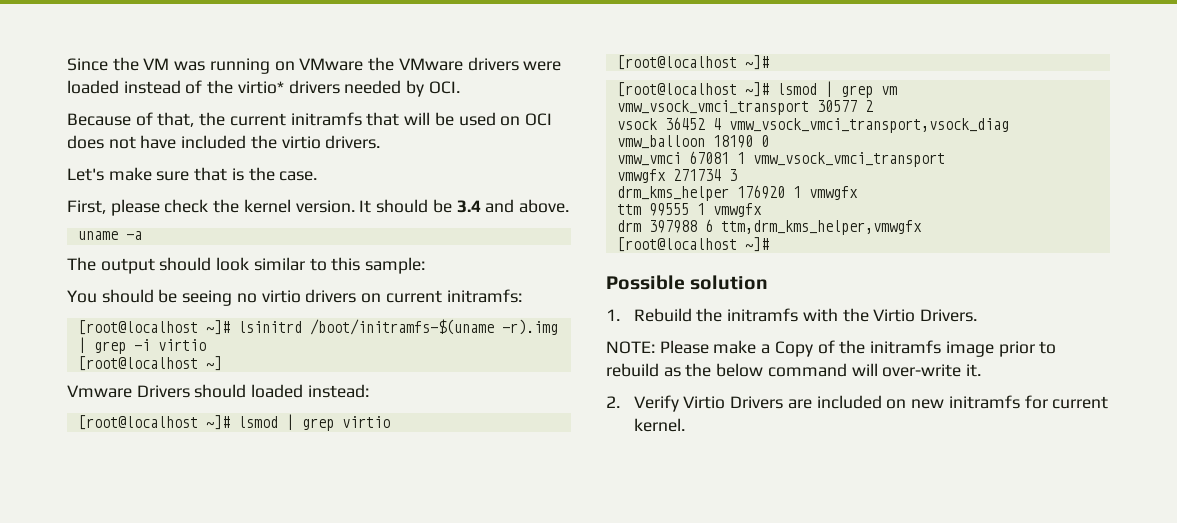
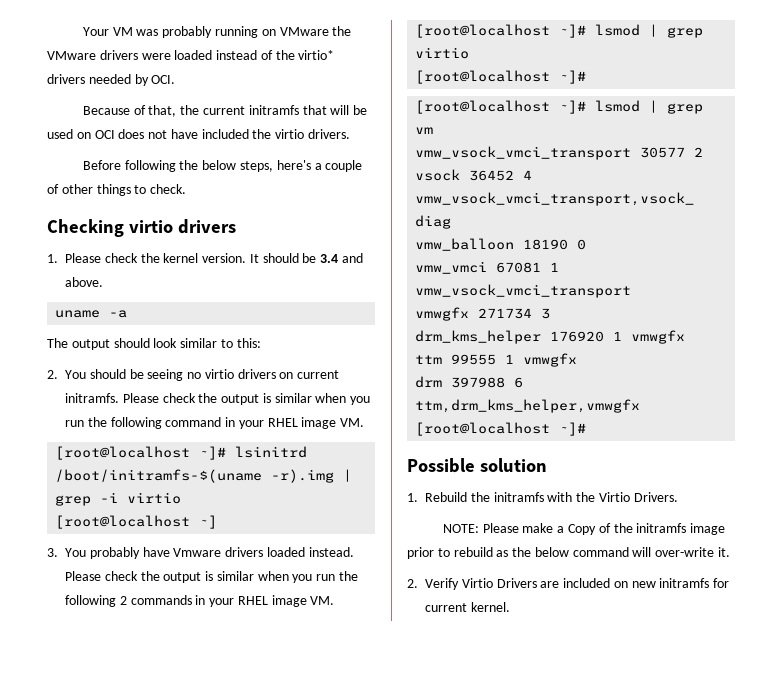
- Since the VM was running on VMware the VMware drivers were loaded instead of the virtio* drivers needed by OCI.
+ Your VM was probably running on VMware the VMware drivers were loaded instead of the virtio* drivers needed by OCI.
- Let's make sure that is the case.
- First, please check the kernel version.
+ Before following the below steps, here's a couple of other things to check.
+ Checking virtio drivers
+ 1. Please check the kernel version.
- The output should look similar to this sample:
- You should be seeing no virtio drivers on current initramfs:
+ The output should look similar to this:
+ 2. You should be seeing no virtio drivers on current initramfs. Please check the output is similar when you run the following command in your RHEL image VM.
- Vmware Drivers should loaded instead:
+ 3. You probably have Vmware drivers loaded instead. Please check the output is similar when you run the following 2 commands in your RHEL image VM.

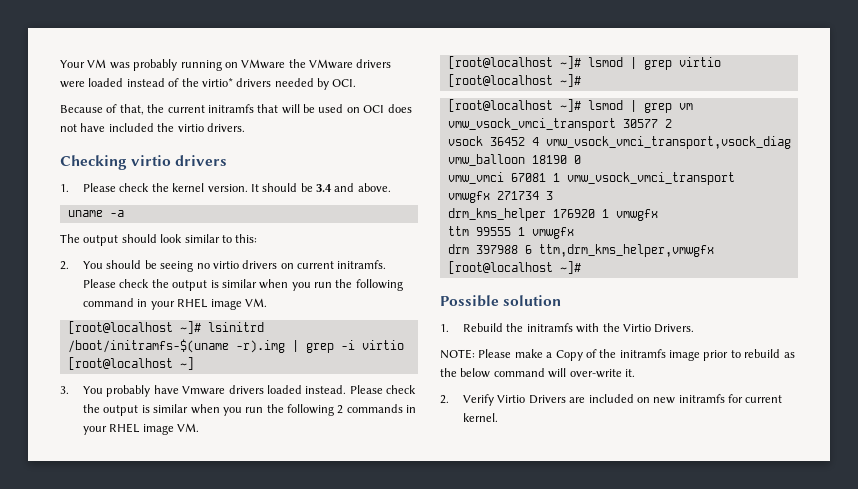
- Before following the below steps, here's a couple of other things to check.

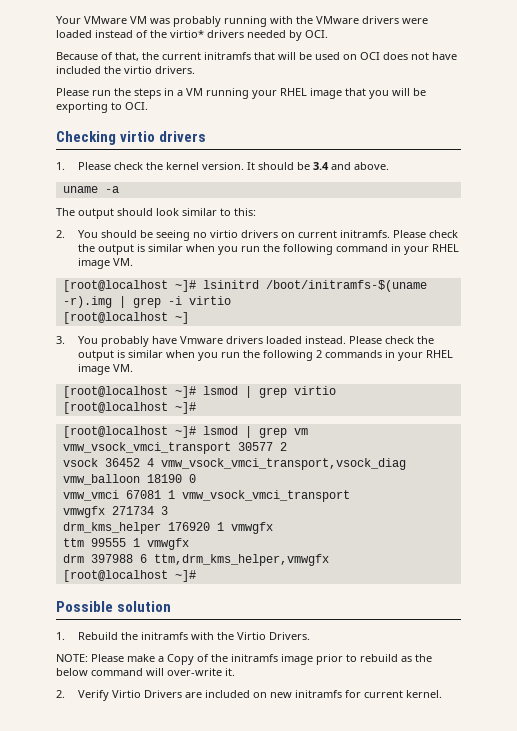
- Your VM was probably running on VMware the VMware drivers were loaded instead of the virtio* drivers needed by OCI.
+ Your VMware VM was probably running with the VMware drivers were loaded instead of the virtio* drivers needed by OCI.
+ Please run the steps in a VM running your RHEL image that you will be exporting to OCI.

